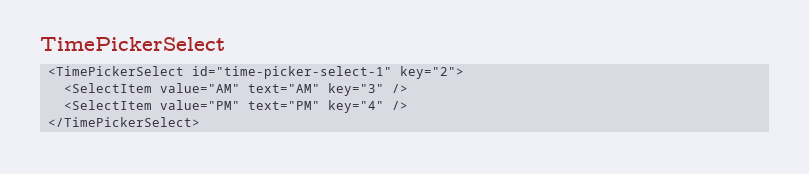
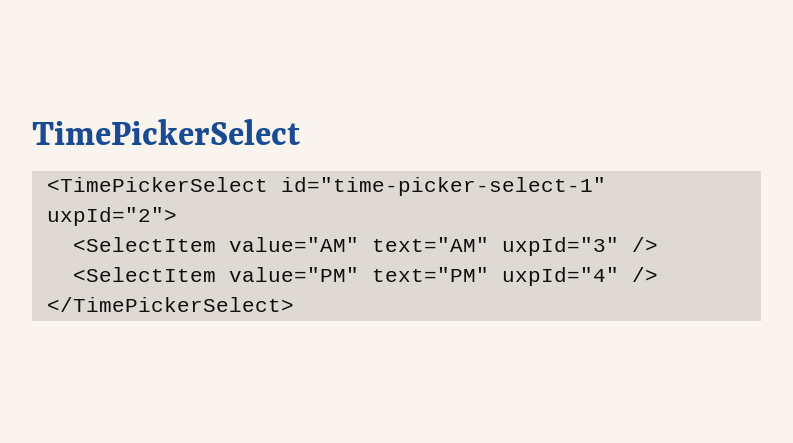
- <TimePickerSelect id="time-picker-select-1" key="2">
+ <TimePickerSelect id="time-picker-select-1" uxpId="2">
- <SelectItem value="AM" text="AM" key="3" />
+ <SelectItem value="AM" text="AM" uxpId="3" />
- <SelectItem value="PM" text="PM" key="4" />
+ <SelectItem value="PM" text="PM" uxpId="4" />

